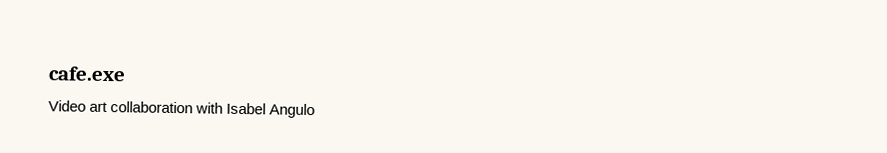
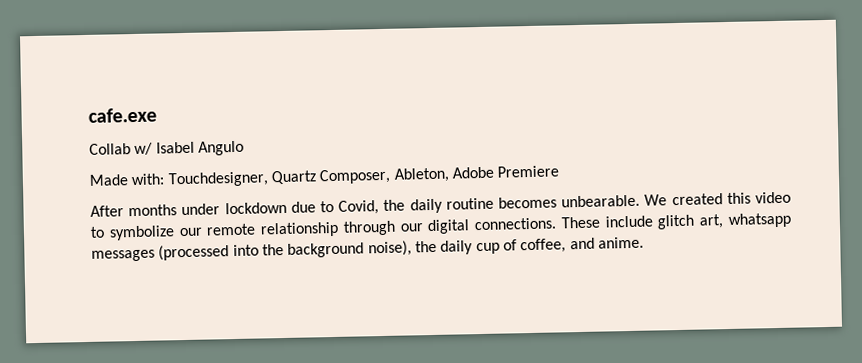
- Video art collaboration with Isabel Angulo
+ Collab w/ Isabel Angulo
+ Made with: Touchdesigner, Quartz Composer, Ableton, Adobe Premiere
+ After months under lockdown due to Covid, the daily routine becomes unbearable. We created this video to symbolize our remote relationship through our digital connections. These include glitch art, whatsapp messages (processed into the background noise), the daily cup of coffee, and anime.

